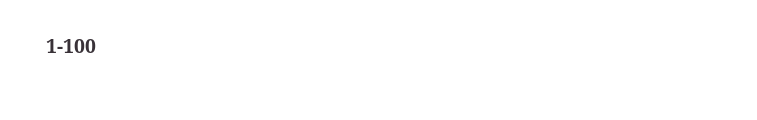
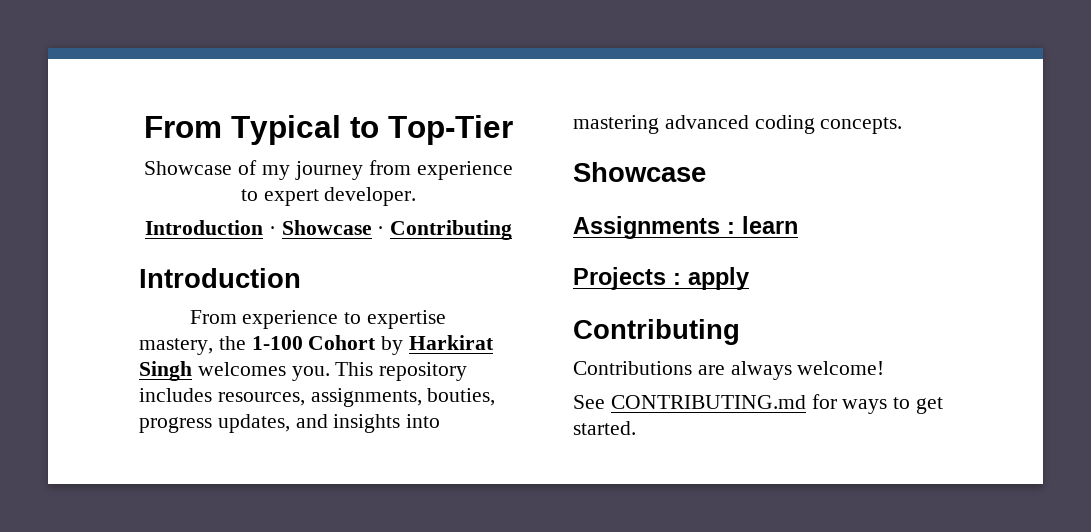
- 1-100
+ From Typical to Top-Tier
+ Showcase of my journey from experience to expert developer.
+ Introduction · Showcase · Contributing
+ Introduction
+ From experience to expertise mastery, the 1-100 Cohort by Harkirat Singh welcomes you. This repository includes resources, assignments, bouties, progress updates, and insights into mastering advanced coding concepts.
+ Showcase
+ Assignments : learn
+ Projects : apply
+ Contributing
+ Contributions are always welcome!
+ See CONTRIBUTING.md for ways to get started.

